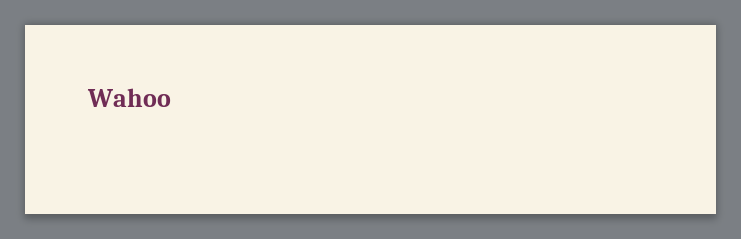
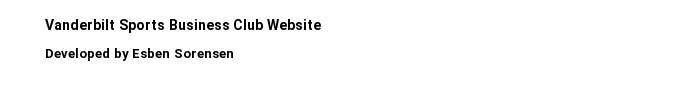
- Wahoo
+ Vanderbilt Sports Business Club Website
+ Developed by Esben Sorensen

